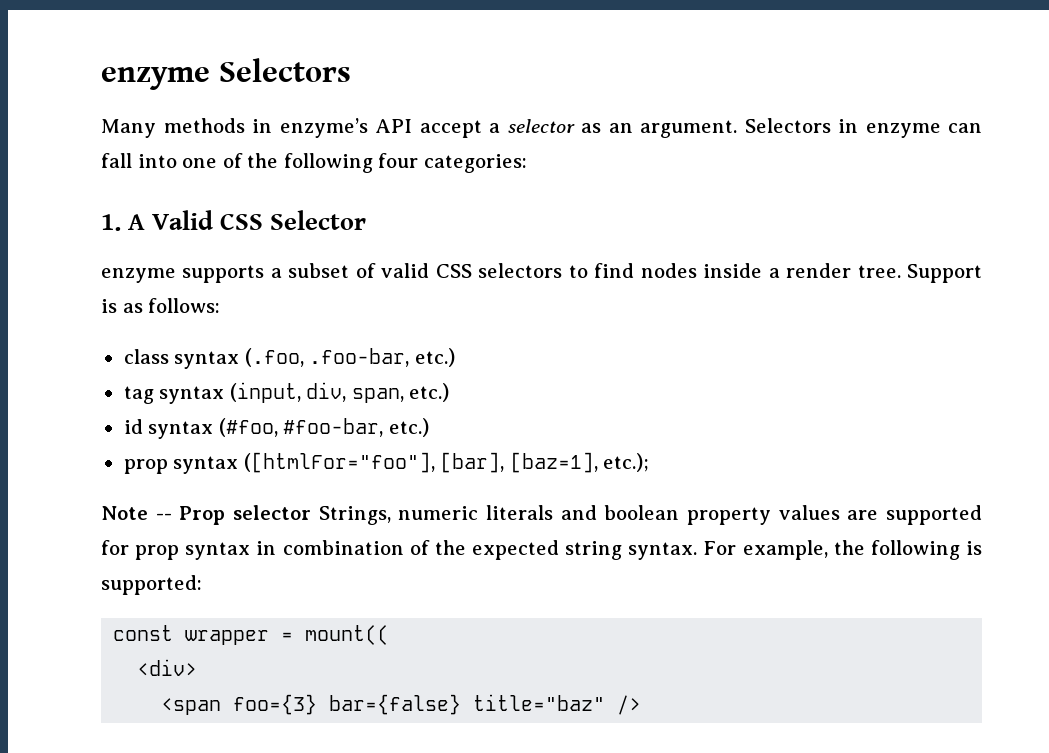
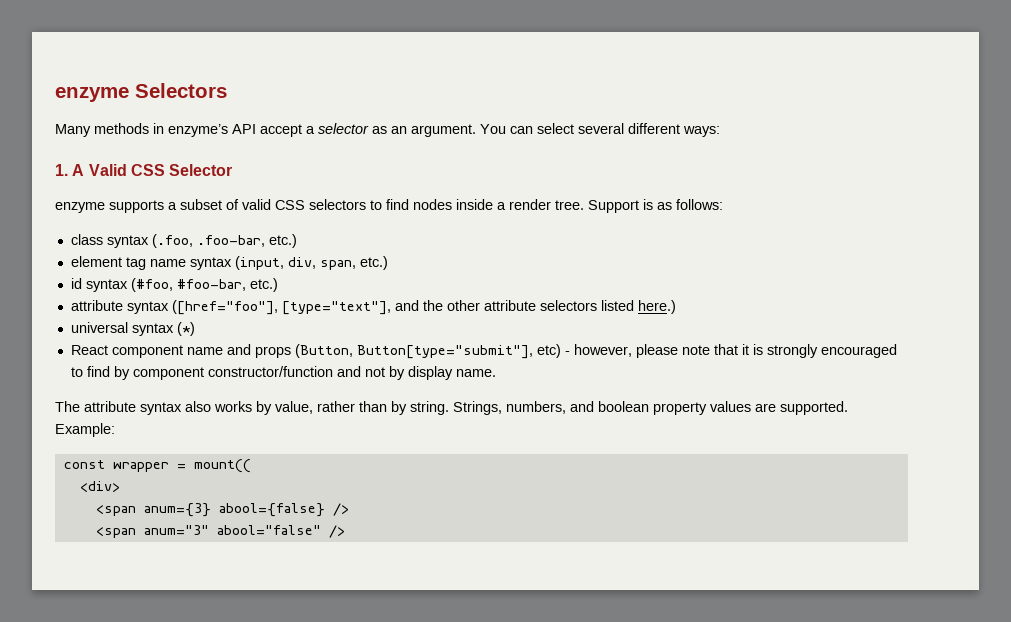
- Selectors in enzyme can fall into one of the following four categories:
+ You can select several different ways:
- tag syntax (input, div, span, etc.)
+ element tag name syntax (input, div, span, etc.)
- prop syntax ([htmlFor="foo"], [bar], [baz=1], etc.);
- Note -- Prop selector Strings, numeric literals and boolean property values are supported for prop syntax in combination of the expected string syntax. For example, the following is supported:
+ attribute syntax ([href="foo"], [type="text"], and the other attribute selectors listed here.)
+ universal syntax (*)
+ React component name and props (Button, Button[type="submit"], etc) - however, please note that it is strongly encouraged to find by component constructor/function and not by display name.
+ The attribute syntax also works by value, rather than by string. Strings, numbers, and boolean property values are supported. Example:
- <span foo={3} bar={false} title="baz" />
+ <span anum={3} abool={false} />
+ <span anum="3" abool="false" />

